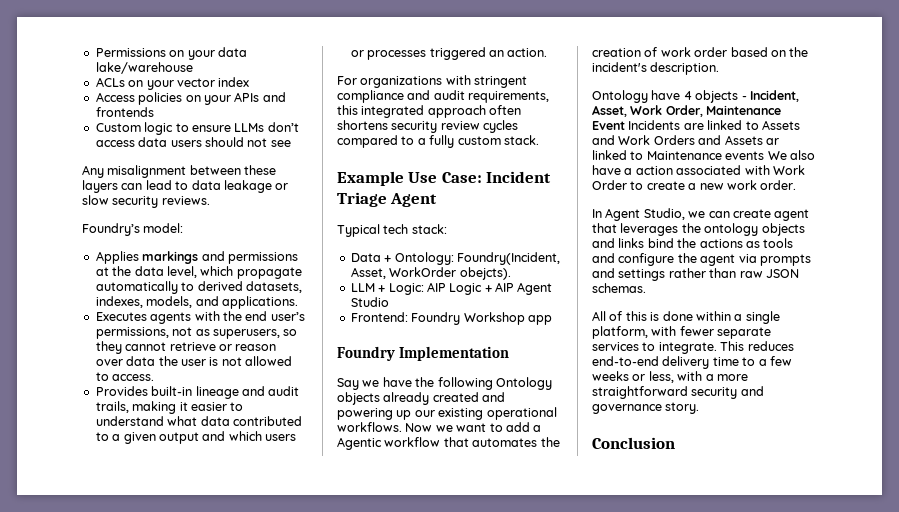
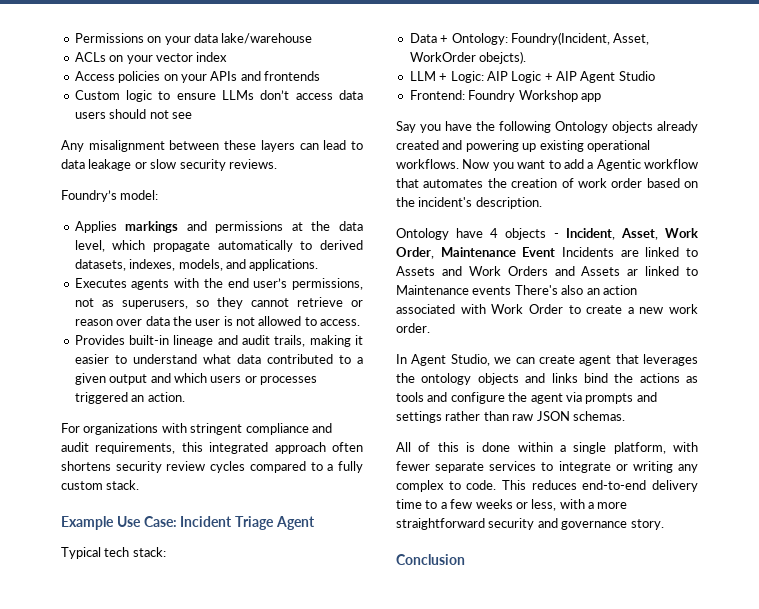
- Foundry Implementation
- Say we have the following Ontology objects already created and powering up our existing operational workflows.
+ Say you have the following Ontology objects already created and powering up existing operational workflows.
- Now we want to add a Agentic workflow that automates the creation of work order based on the incident's description.
+ Now you want to add a Agentic workflow that automates the creation of work order based on the incident's description.
- Ontology have 4 objects - Incident, Asset, Work Order, Maintenance Event Incidents are linked to Assets and Work Orders and Assets ar linked to Maintenance events We also have a action associated with Work Order to create a new work order.
+ Ontology have 4 objects - Incident, Asset, Work Order, Maintenance Event Incidents are linked to Assets and Work Orders and Assets ar linked to Maintenance events There's also an action associated with Work Order to create a new work order.
- All of this is done within a single platform, with fewer separate services to integrate.
+ All of this is done within a single platform, with fewer separate services to integrate or writing any complex to code.

